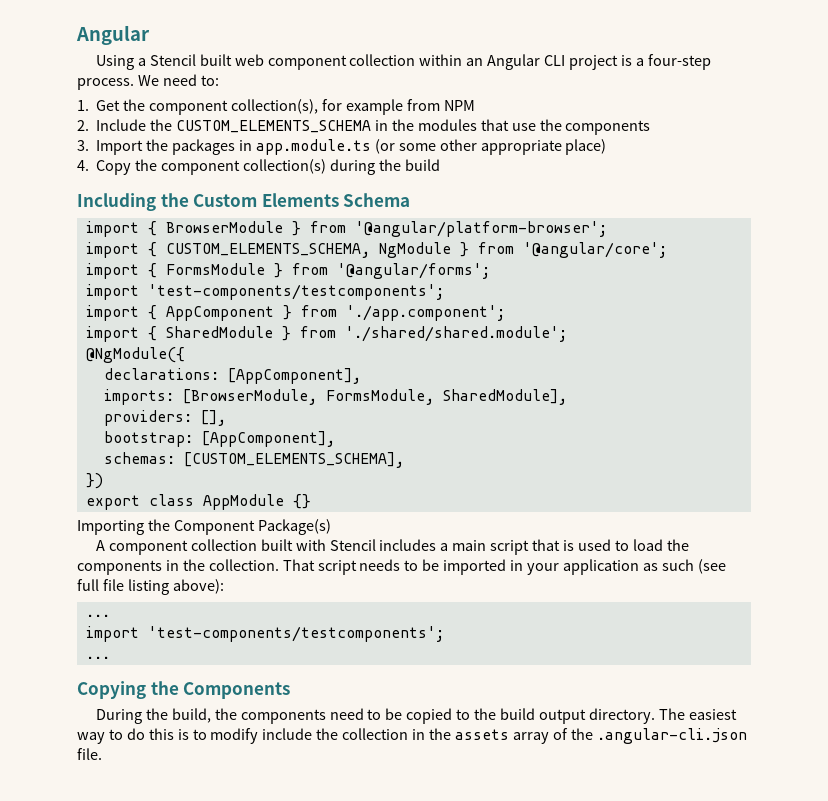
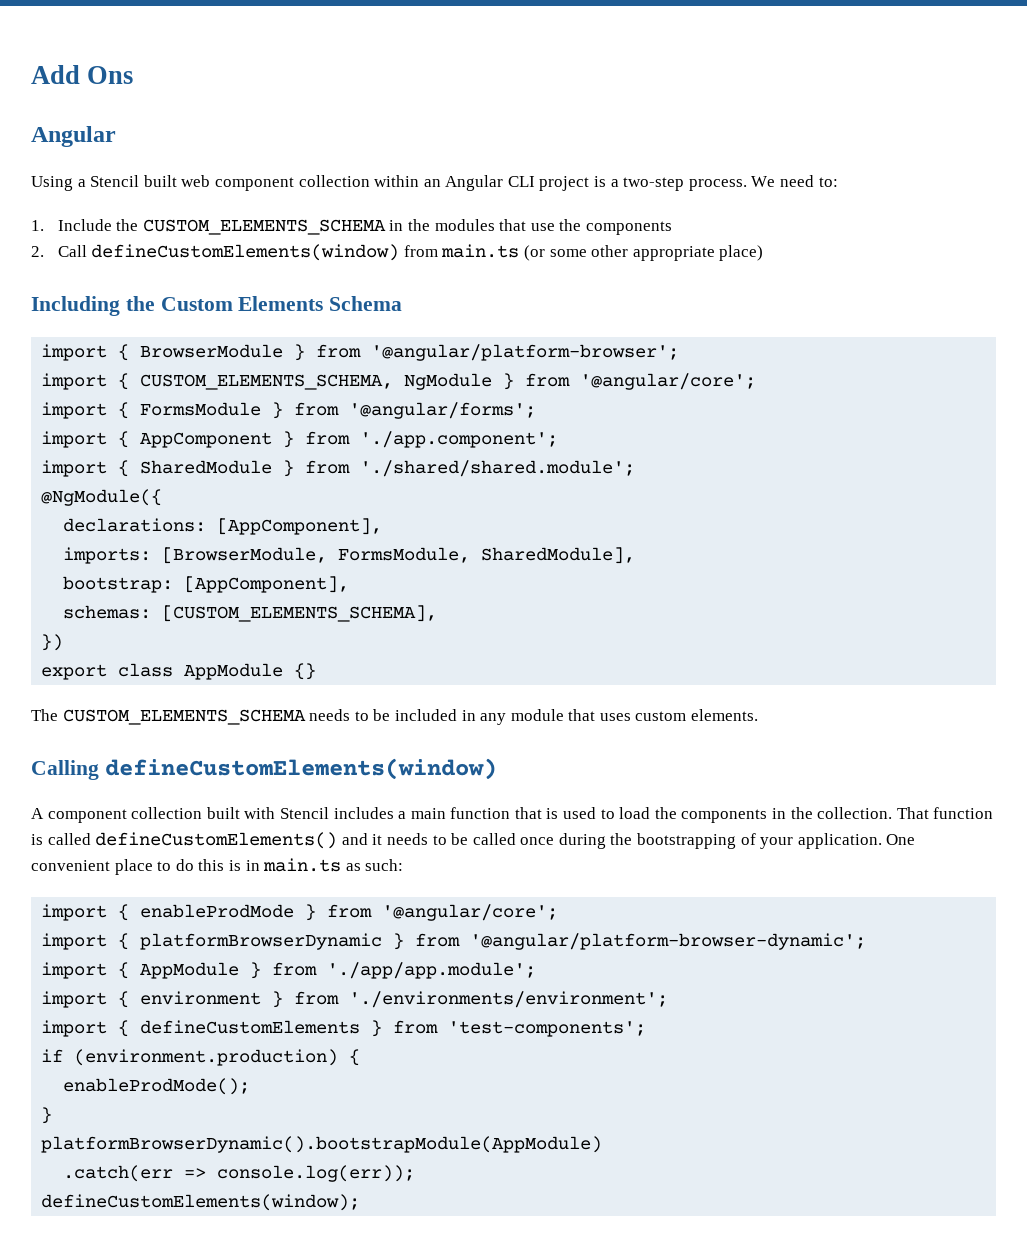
+ Add Ons
- Using a Stencil built web component collection within an Angular CLI project is a four-step process.
+ Using a Stencil built web component collection within an Angular CLI project is a two-step process.
- 1. Get the component collection(s), for example from NPM
- 2. Include the CUSTOM_ELEMENTS_SCHEMA in the modules that use the components
+ 1. Include the CUSTOM_ELEMENTS_SCHEMA in the modules that use the components
- 3. Import the packages in app.module.ts (or some other appropriate place)
+ 2. Call defineCustomElements(window) from main.ts (or some other appropriate place)
- 4. Copy the component collection(s) during the build
  import { FormsModule } from '@angular/forms';
- import 'test-components/testcomponents';
- providers: [],
- Importing the Component Package(s)
+ The CUSTOM_ELEMENTS_SCHEMA needs to be included in any module that uses custom elements.
+ Calling defineCustomElements(window)
- A component collection built with Stencil includes a main script that is used to load the components in the collection.
+ A component collection built with Stencil includes a main function that is used to load the components in the collection.
- That script needs to be imported in your application as such (see full file listing above):
- ...
- import 'test-components/testcomponents';
- ...
- Copying the Components
- During the build, the components need to be copied to the build output directory. The easiest way to do this is to modify include the collection in the assets array of the .angular-cli.json file.
+ That function is called defineCustomElements() and it needs to be called once during the bootstrapping of your application. One convenient place to do this is in main.ts as such:
+ import { enableProdMode } from '@angular/core';
+ import { platformBrowserDynamic } from '@angular/platform-browser-dynamic';
+ import { AppModule } from './app/app.module';
+ import { environment } from './environments/environment';
+ import { defineCustomElements } from 'test-components';
+ if (environment.production) {
+ enableProdMode();
+ }
+ platformBrowserDynamic().bootstrapModule(AppModule)
+ .catch(err => console.log(err));
+ defineCustomElements(window);

